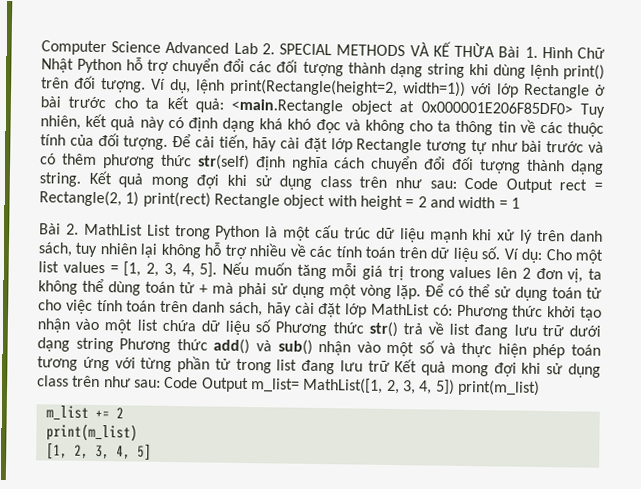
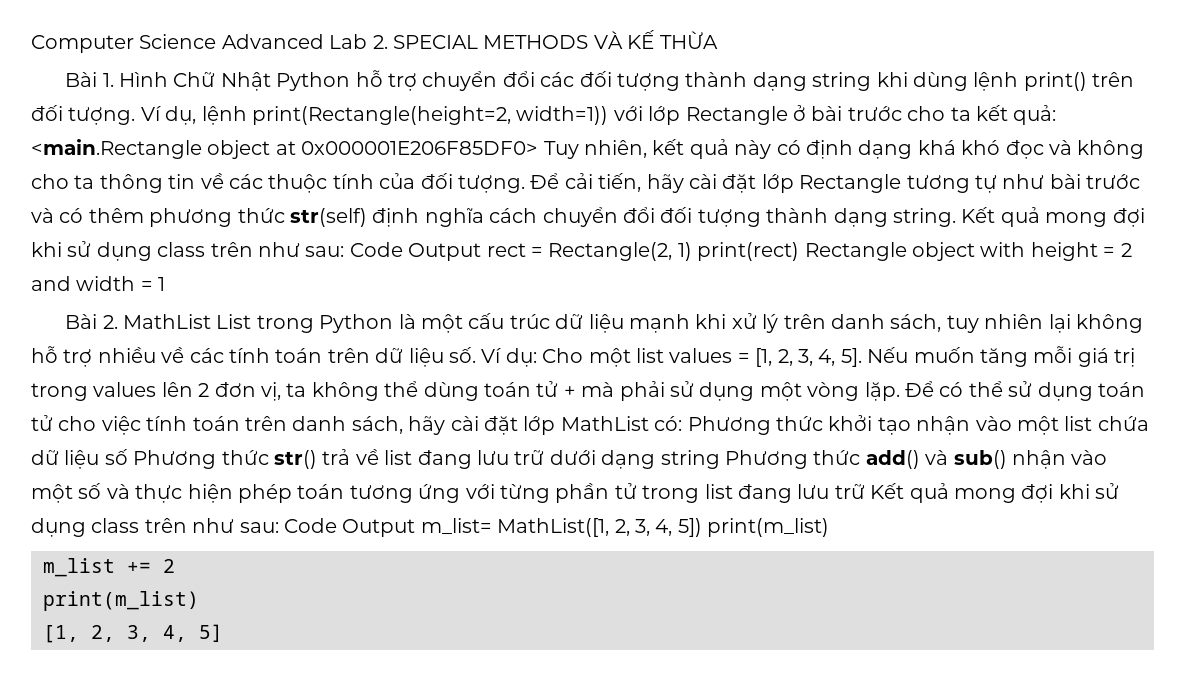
- Computer Science Advanced Lab 2. SPECIAL METHODS VÀ KẾ THỪA Bài 1. Hình Chữ Nhật Python hỗ trợ chuyển đổi các đối tượng thành dạng string khi dùng lệnh print() trên đối tượng.
+ Computer Science Advanced Lab 2. SPECIAL METHODS VÀ KẾ THỪA
+ Bài 1. Hình Chữ Nhật Python hỗ trợ chuyển đổi các đối tượng thành dạng string khi dùng lệnh print() trên đối tượng.

